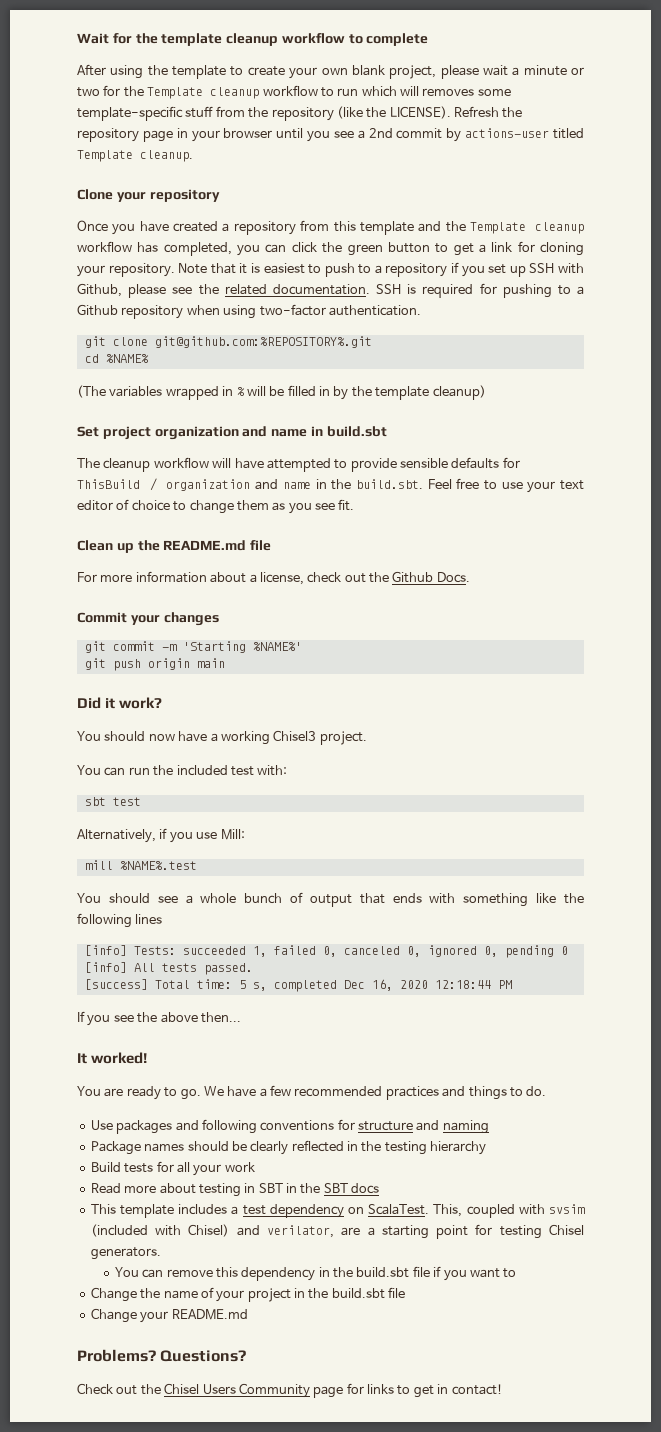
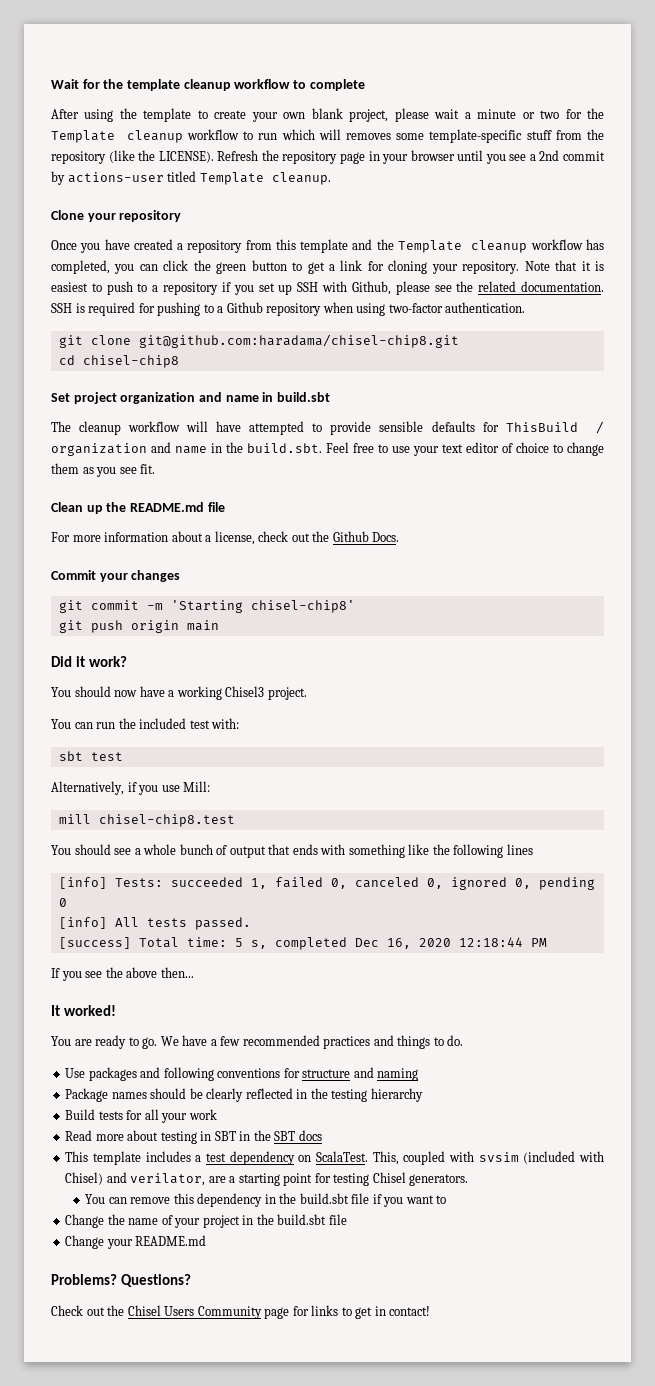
- git clone git@github.com:%REPOSITORY%.git
+ git clone git@github.com:haradama/chisel-chip8.git
- cd %NAME%
- (The variables wrapped in % will be filled in by the template cleanup)
+ cd chisel-chip8
- git commit -m 'Starting %NAME%'
+ git commit -m 'Starting chisel-chip8'
- mill %NAME%.test
+ mill chisel-chip8.test

